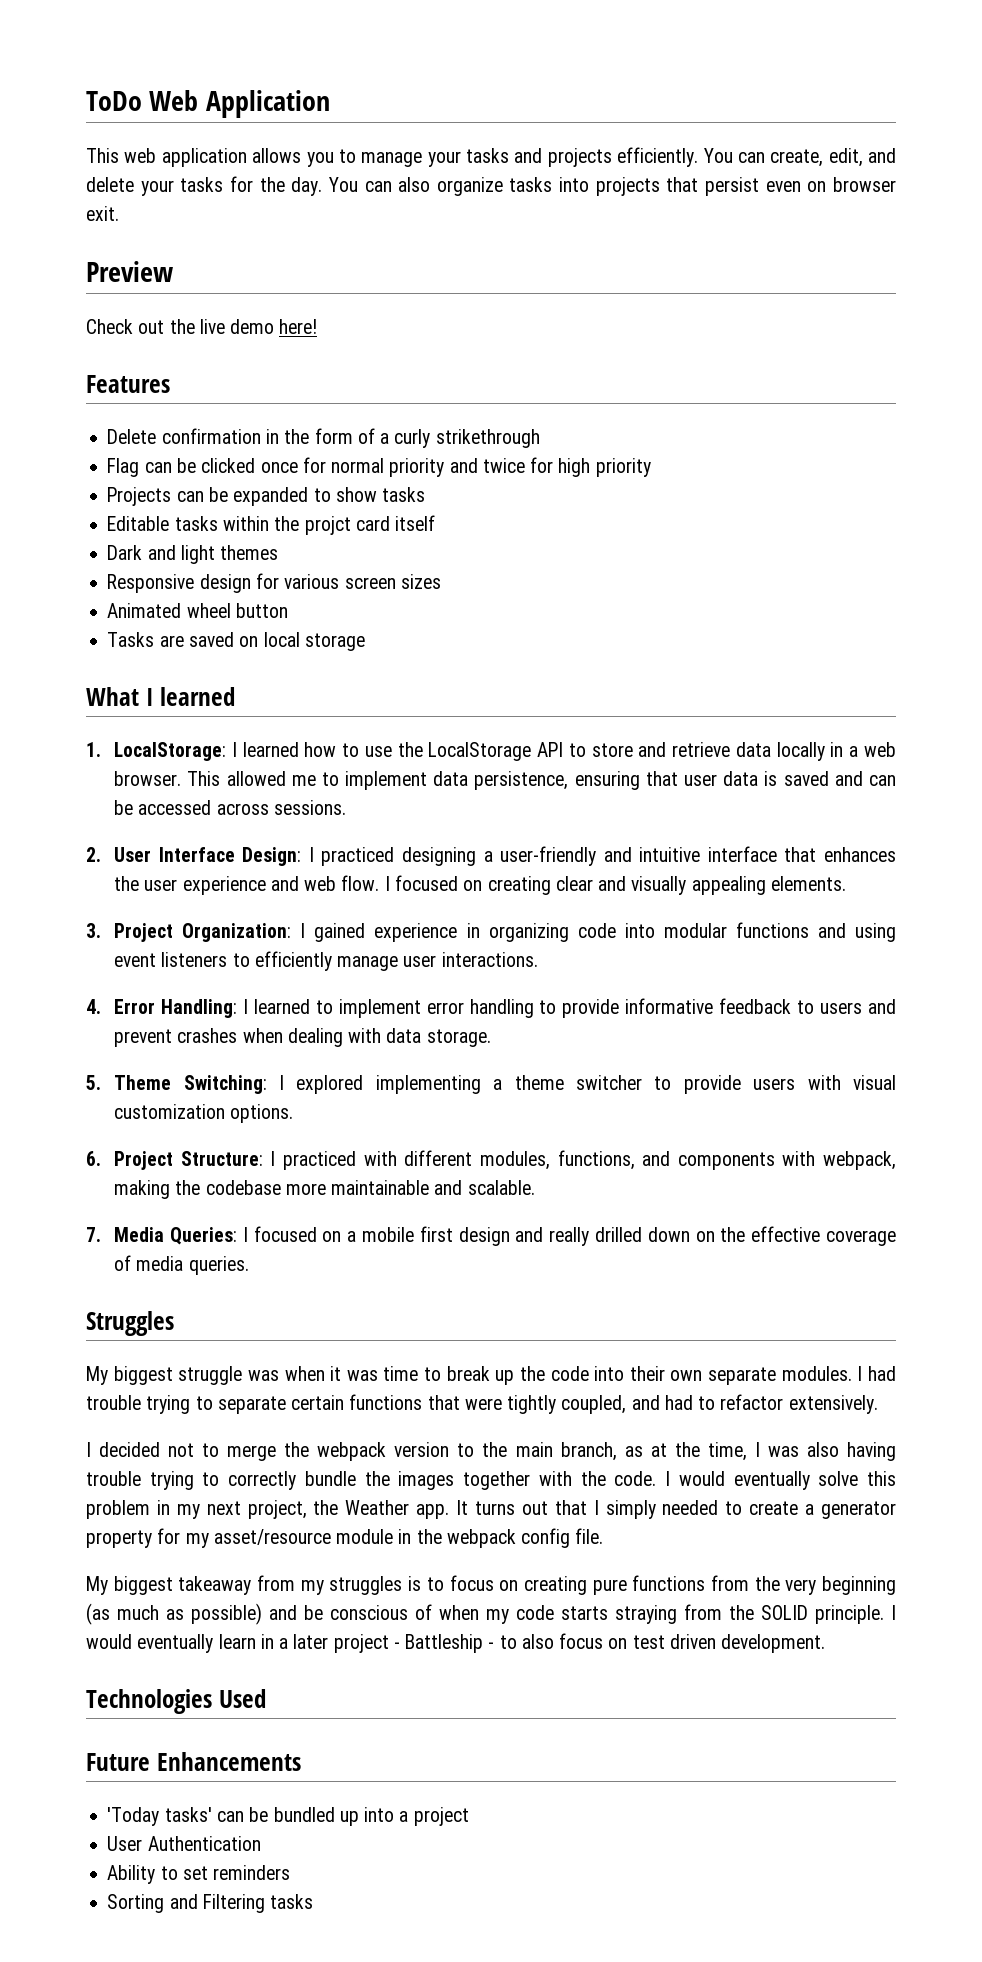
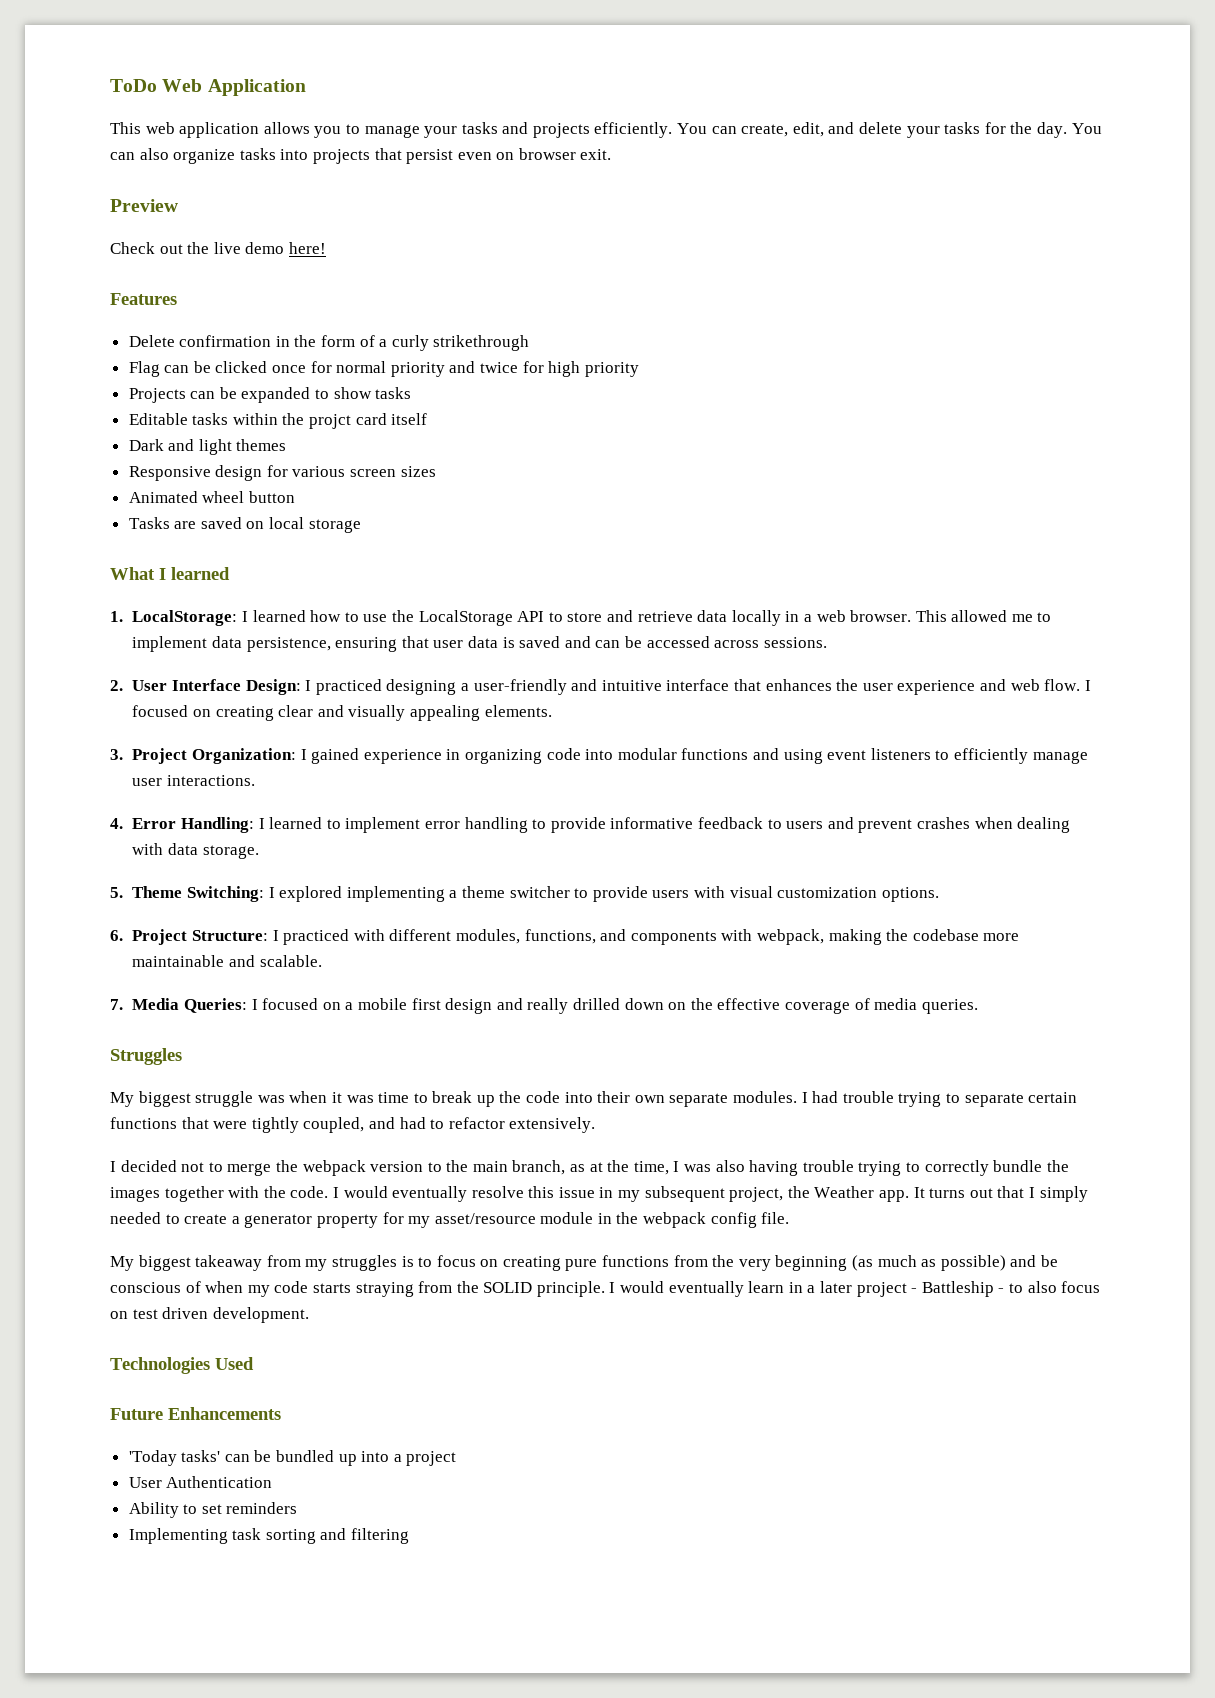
- I would eventually solve this problem in my next project, the Weather app.
+ I would eventually resolve this issue in my subsequent project, the Weather app.
- Sorting and Filtering tasks
+ Implementing task sorting and filtering

